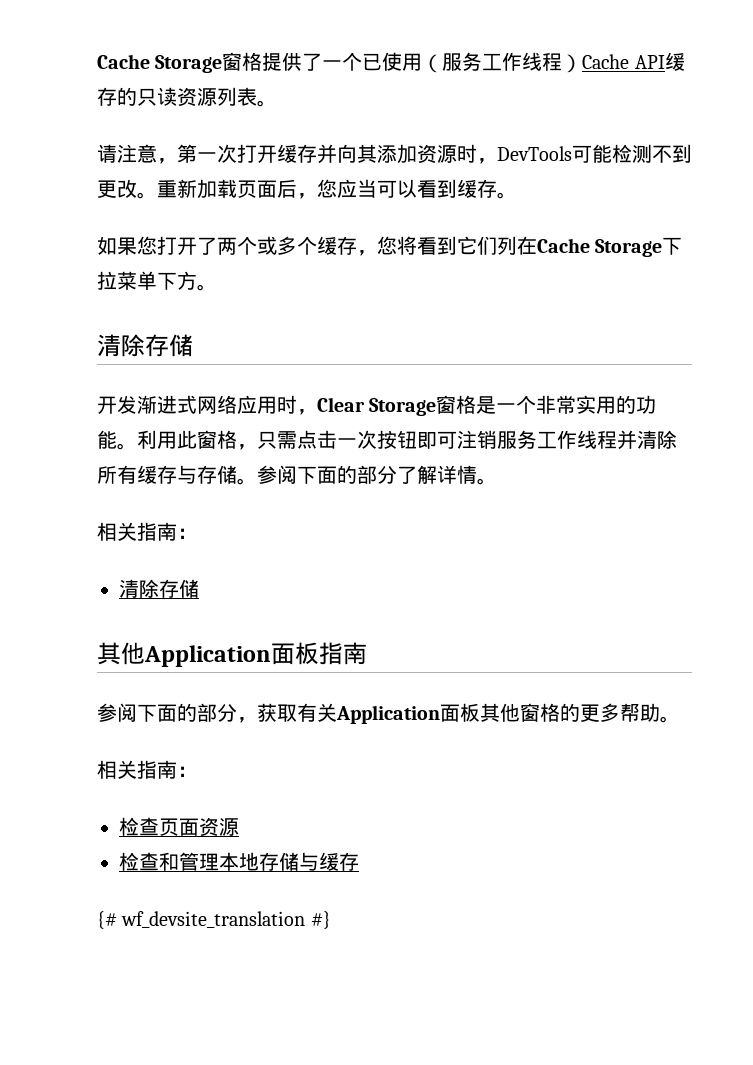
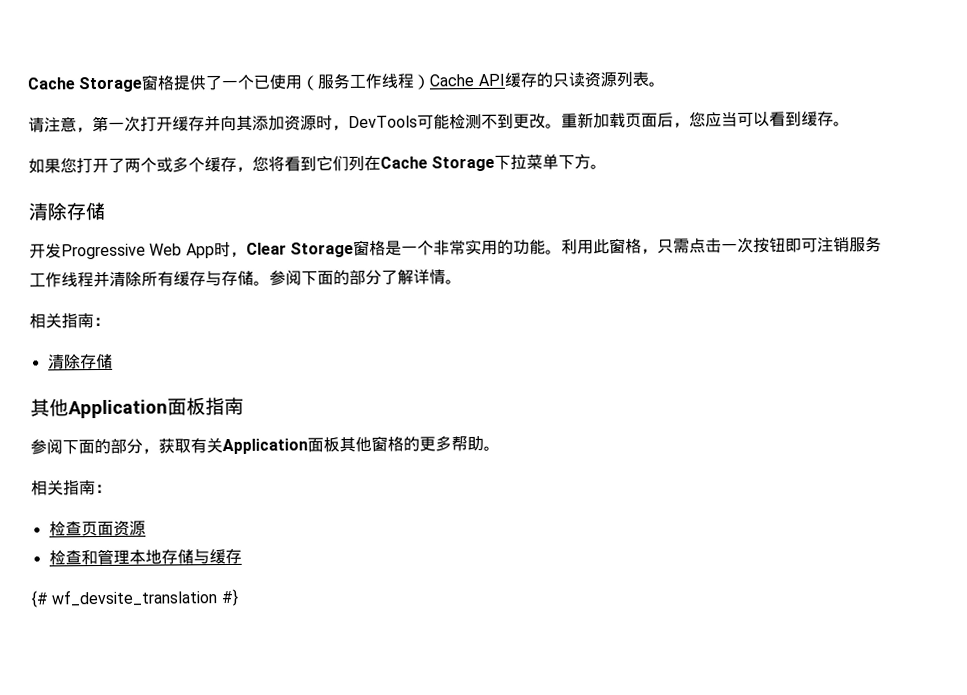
- 开发渐进式网络应用时，Clear Storage窗格是一个非常实用的功能。
+ 开发Progressive Web App时，Clear Storage窗格是一个非常实用的功能。

